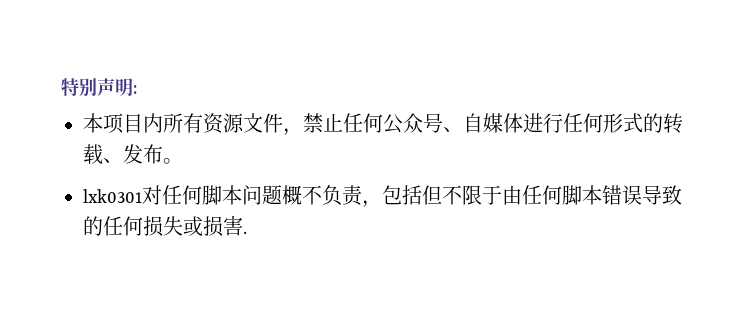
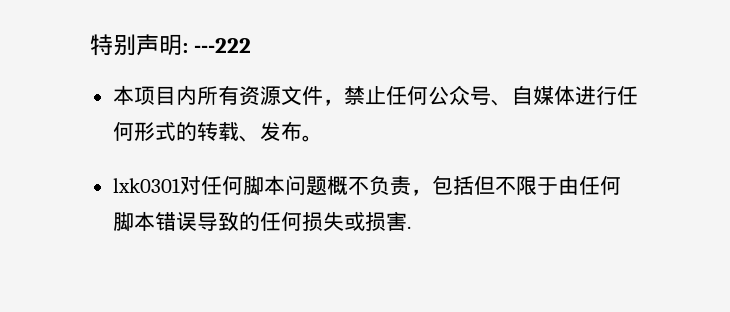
- 特别声明:
+ 特别声明: ---222

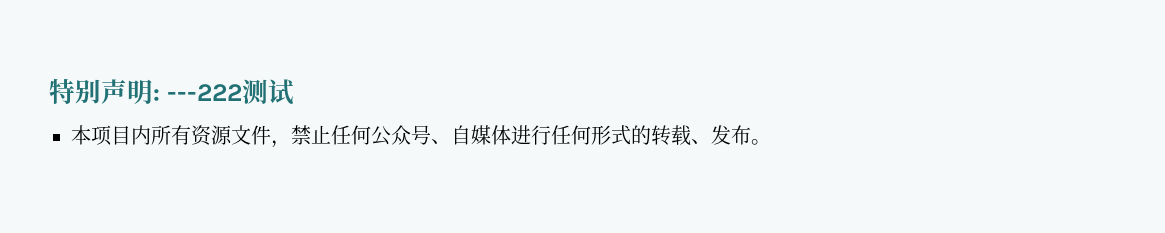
- 特别声明: ---222
+ 特别声明: ---222测试
- lxk0301对任何脚本问题概不负责，包括但不限于由任何脚本错误导致的任何损失或损害.

